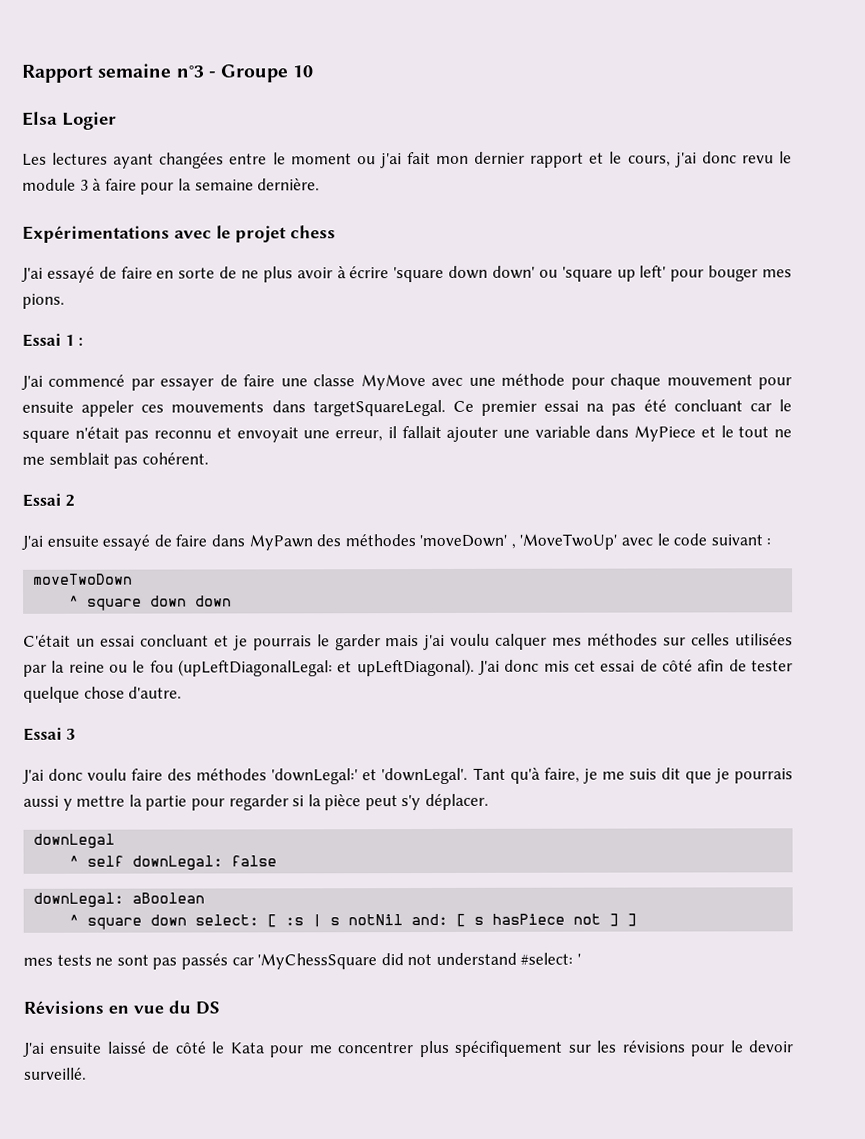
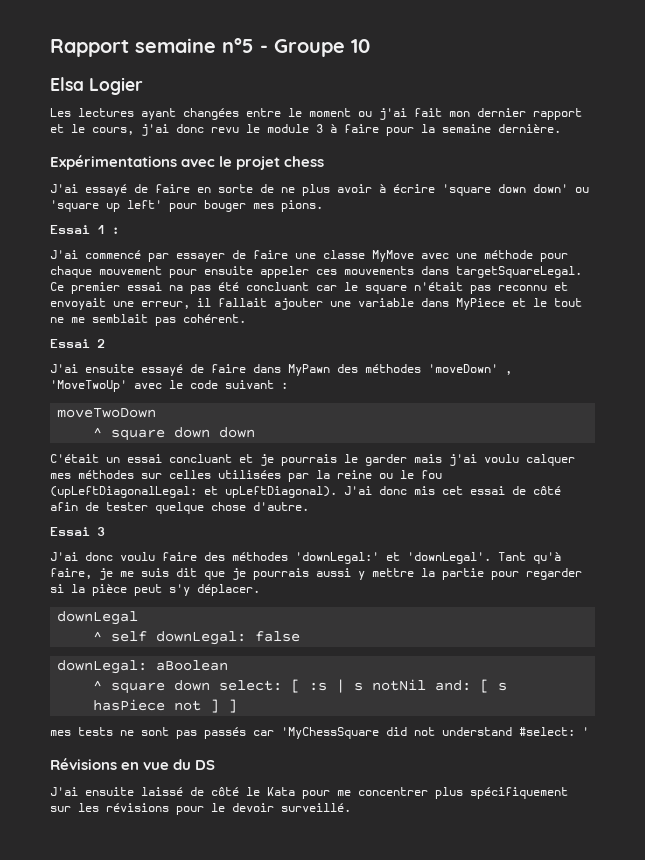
- Rapport semaine n°3 - Groupe 10
+ Rapport semaine n°5 - Groupe 10

